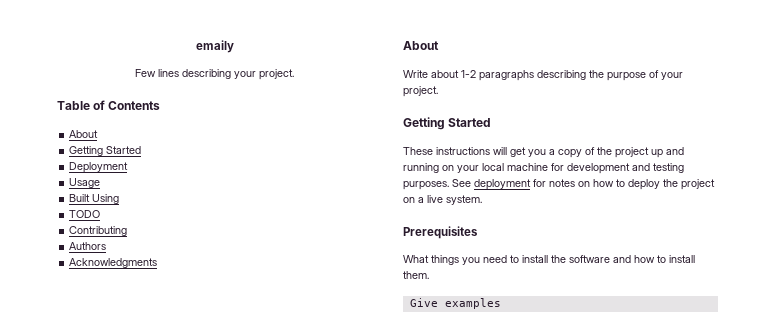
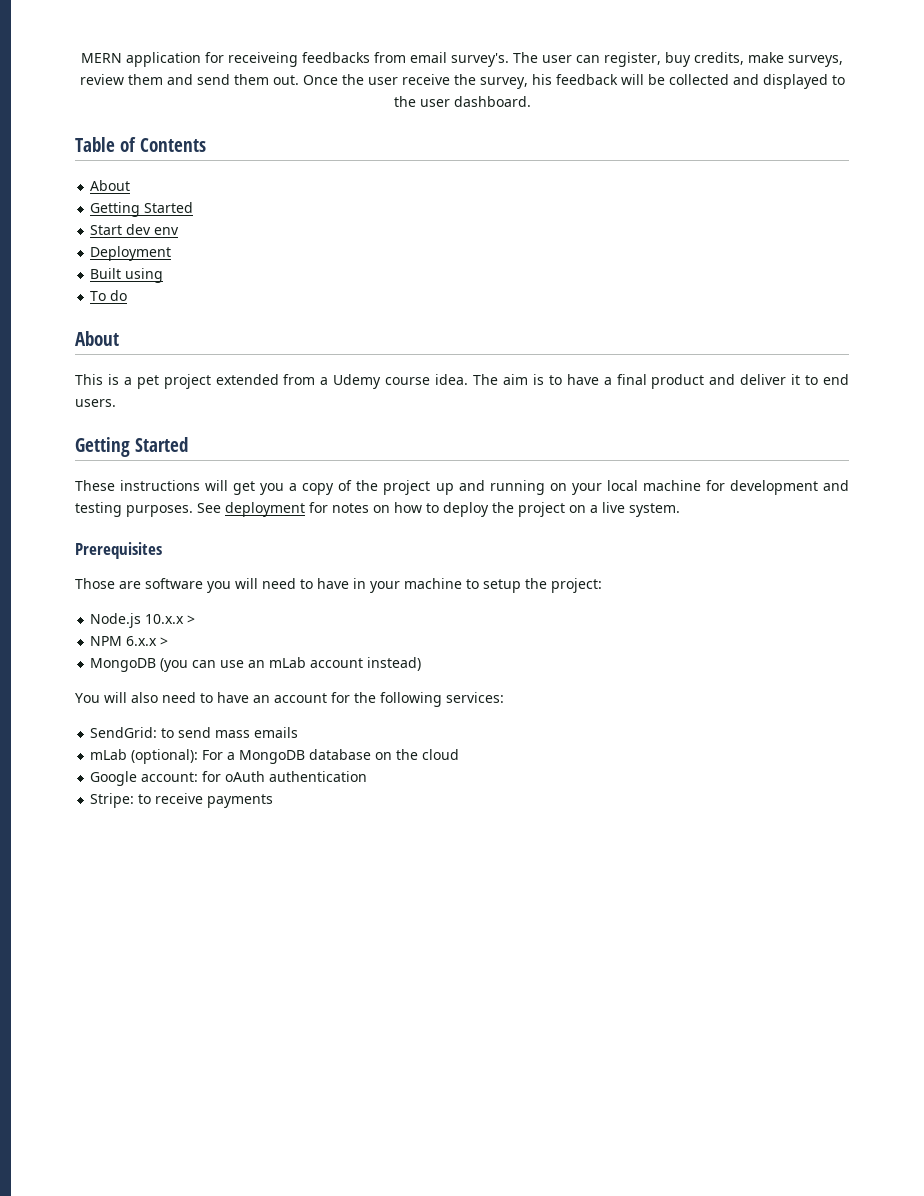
- emaily
- Few lines describing your project.
+ MERN application for receiveing feedbacks from email survey's. The user can register, buy credits, make surveys, review them and send them out. Once the user receive the survey, his feedback will be collected and displayed to the user dashboard.
+ Start dev env
  Deployment
- Usage
- Built Using
- TODO
- Contributing
- Authors
- Acknowledgments
+ Built using
+ To do
  About
- Write about 1-2 paragraphs describing the purpose of your project.
+ This is a pet project extended from a Udemy course idea. The aim is to have a final product and deliver it to end users.
- What things you need to install the software and how to install them.
- Give examples
+ Those are software you will need to have in your machine to setup the project:
+ Node.js 10.x.x >
+ NPM 6.x.x >
+ MongoDB (you can use an mLab account instead)
+ You will also need to have an account for the following services:
+ SendGrid: to send mass emails
+ mLab (optional): For a MongoDB database on the cloud
+ Google account: for oAuth authentication
+ Stripe: to receive payments

